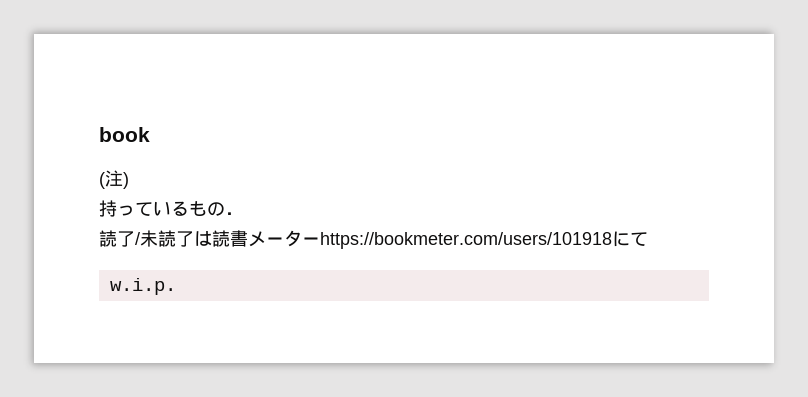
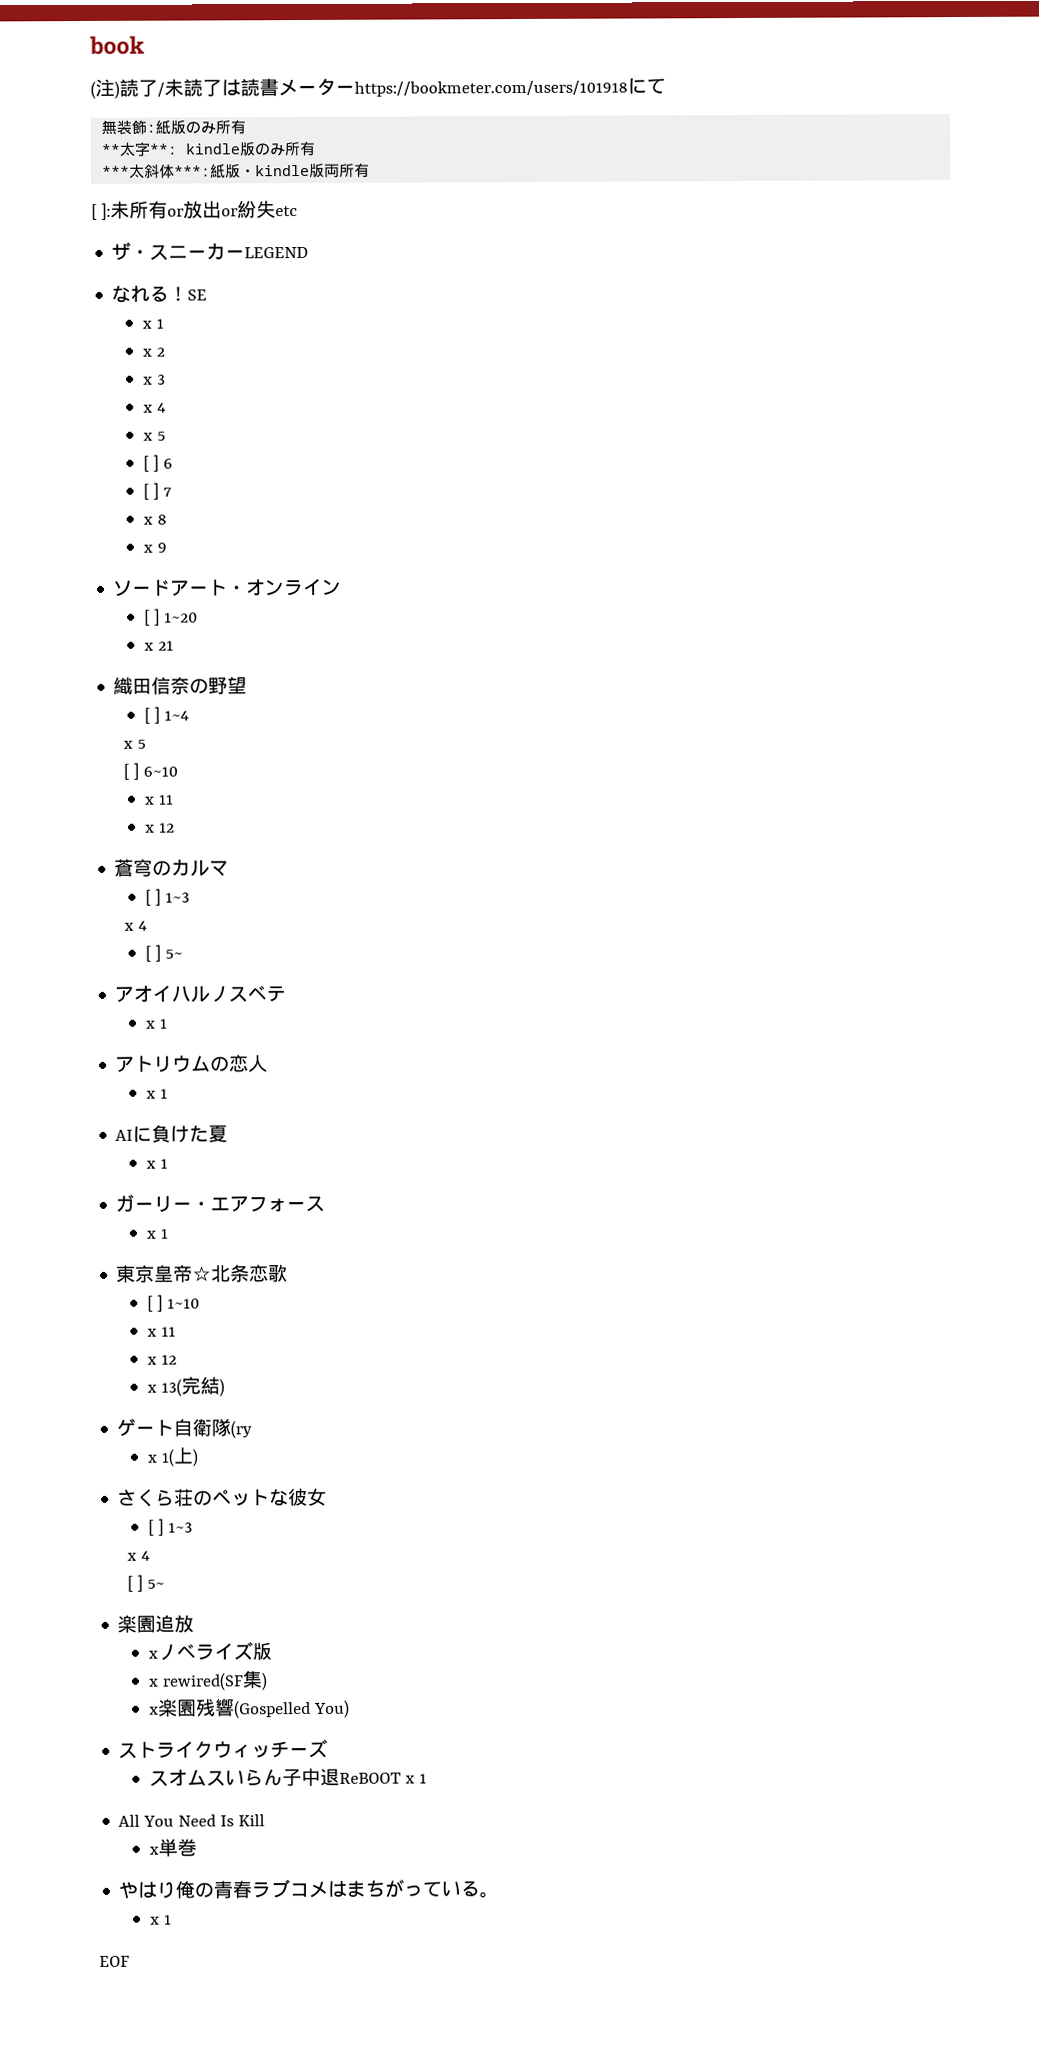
- (注)
- 持っているもの．
- 読了/未読了は読書メーターhttps://bookmeter.com/users/101918にて
+ (注)読了/未読了は読書メーターhttps://bookmeter.com/users/101918にて
- w.i.p.
+ 無装飾:紙版のみ所有
+ **太字**: kindle版のみ所有
+ ***太斜体***:紙版・kindle版両所有
+ [ ]:未所有or放出or紛失etc
+ ザ・スニーカーLEGEND
+ なれる！SE
+ x 1
+ x 2
+ x 3
+ x 4
+ x 5
+ [ ] 6
+ [ ] 7
+ x 8
+ x 9
+ ソードアート・オンライン
+ [ ] 1~20
+ x 21
+ 織田信奈の野望
+ [ ] 1~4
+ x 5
+ [ ] 6~10
+ x 11
+ x 12
+ 蒼穹のカルマ
+ [ ] 1~3
+ x 4
+ [ ] 5~
+ アオイハルノスベテ
+ x 1
+ アトリウムの恋人
+ x 1
+ AIに負けた夏
+ x 1
+ ガーリー・エアフォース
+ x 1
+ 東京皇帝☆北条恋歌
+ [ ] 1~10
+ x 11
+ x 12
+ x 13(完結)
+ ゲート自衛隊(ry
+ x 1(上)
+ さくら荘のペットな彼女
+ [ ] 1~3
+ x 4
+ [ ] 5~
+ 楽園追放
+ xノベライズ版
+ x rewired(SF集)
+ x楽園残響(Gospelled You)
+ ストライクウィッチーズ
+ スオムスいらん子中退ReBOOT x 1
+ All You Need Is Kill
+ x単巻
+ やはり俺の青春ラブコメはまちがっている。
+ x 1
+ EOF

